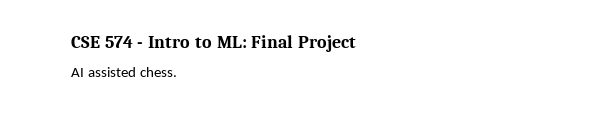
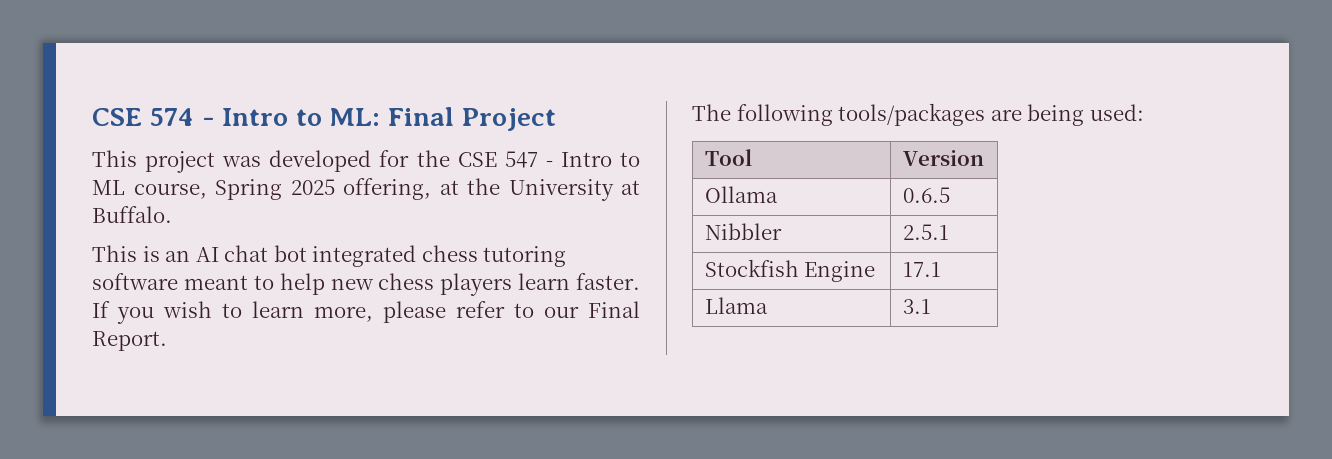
- AI assisted chess.
+ This project was developed for the CSE 547 - Intro to ML course, Spring 2025 offering, at the University at Buffalo.
+ This is an AI chat bot integrated chess tutoring software meant to help new chess players learn faster. If you wish to learn more, please refer to our Final Report.
+ The following tools/packages are being used:
+ Tool | Version
+ Ollama | 0.6.5
+ Nibbler | 2.5.1
+ Stockfish Engine | 17.1
+ Llama | 3.1

